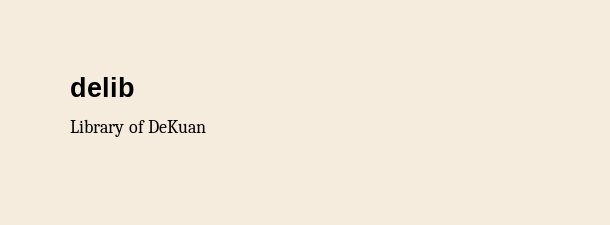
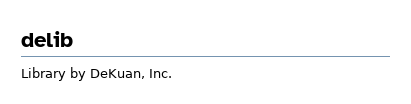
- Library of DeKuan
+ Library by DeKuan, Inc.

